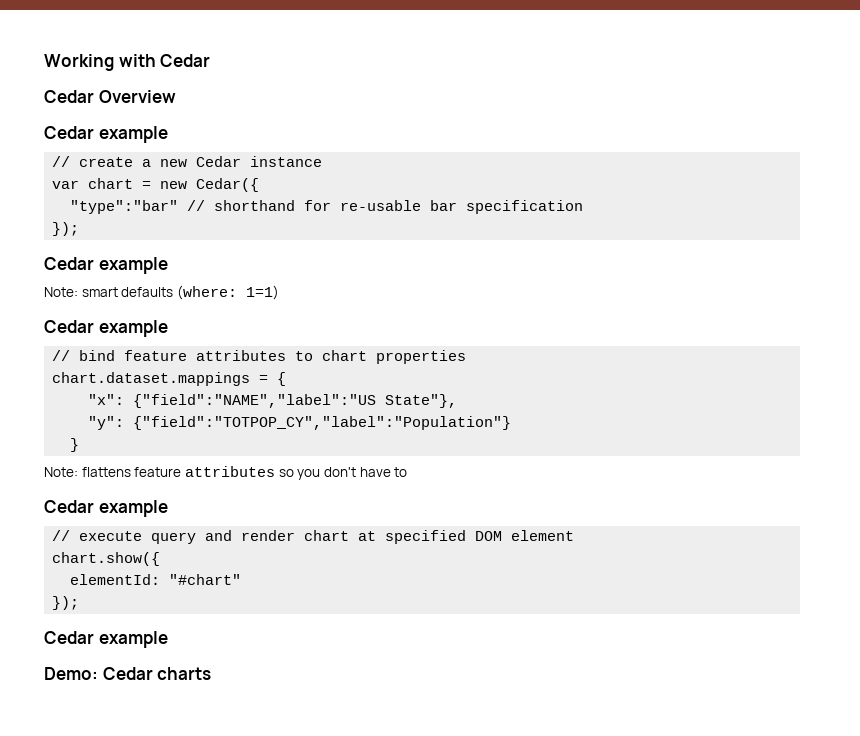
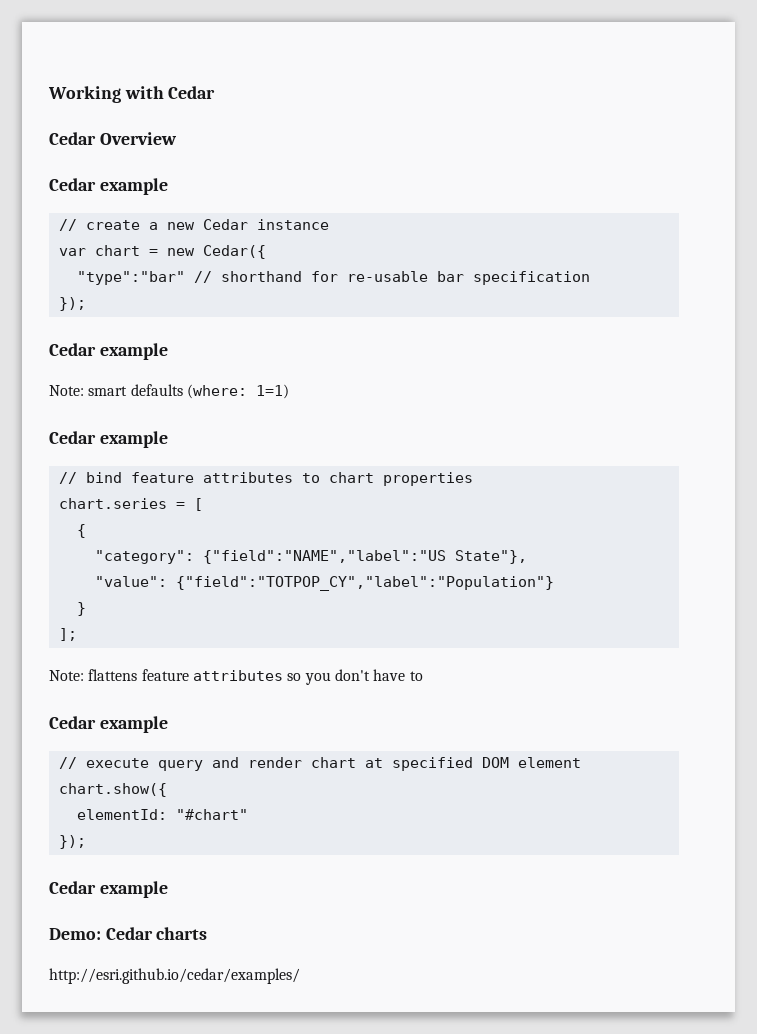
- chart.dataset.mappings = {
+ chart.series = [
+ {
- "x": {"field":"NAME","label":"US State"},
+ "category": {"field":"NAME","label":"US State"},
- "y": {"field":"TOTPOP_CY","label":"Population"}
+ "value": {"field":"TOTPOP_CY","label":"Population"}
+ ];
+ http://esri.github.io/cedar/examples/

